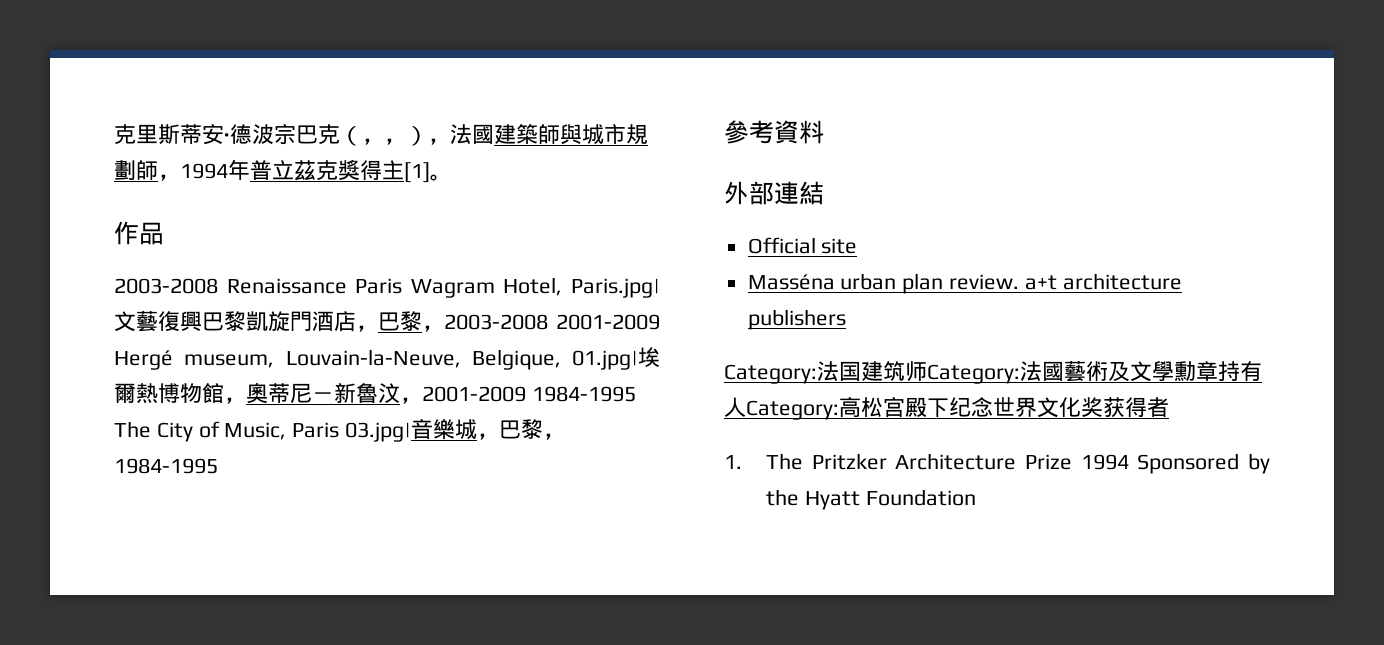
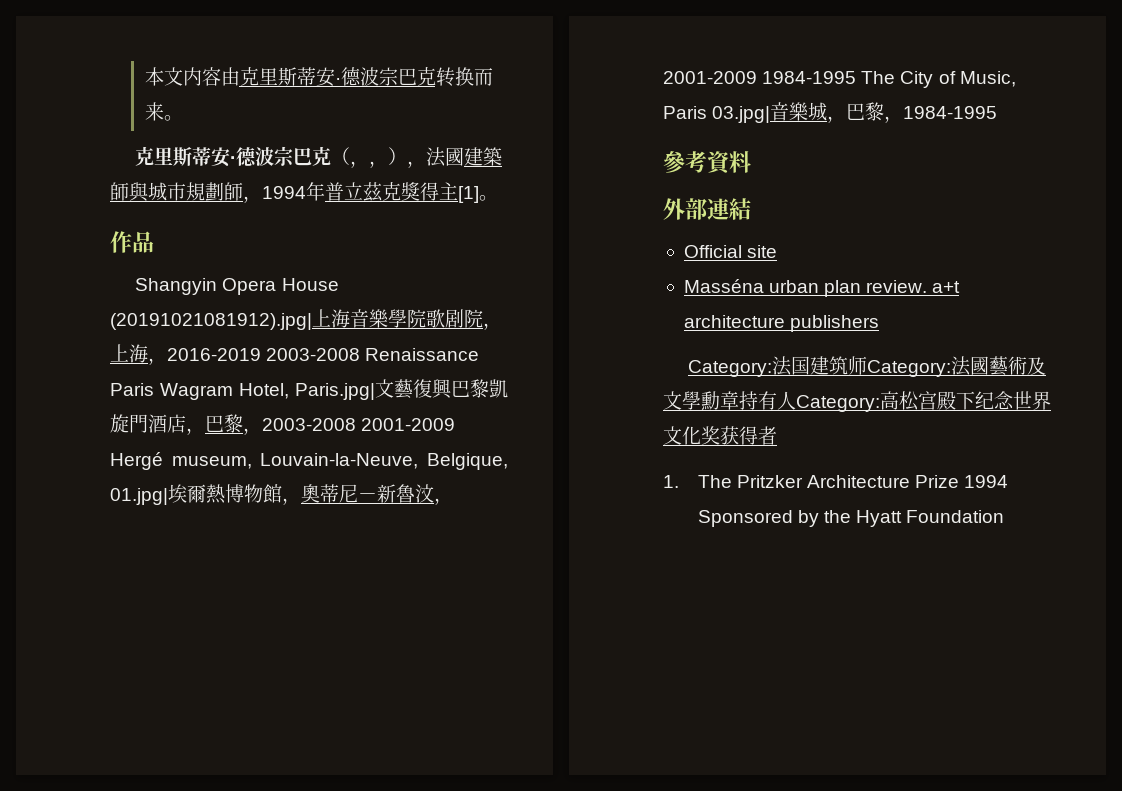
+ 本文内容由克里斯蒂安·德波宗巴克转换而来。
- 2003-2008 Renaissance Paris Wagram Hotel, Paris.jpg|文藝復興巴黎凱旋門酒店，巴黎，2003-2008 2001-2009 Hergé museum, Louvain-la-Neuve, Belgique, 01.jpg|埃爾熱博物館，奧蒂尼－新魯汶，2001-2009 1984-1995 The City of Music, Paris 03.jpg|音樂城，巴黎，1984-1995
+ Shangyin Opera House (20191021081912).jpg|上海音樂學院歌剧院，上海，2016-2019 2003-2008 Renaissance Paris Wagram Hotel, Paris.jpg|文藝復興巴黎凱旋門酒店，巴黎，2003-2008 2001-2009 Hergé museum, Louvain-la-Neuve, Belgique, 01.jpg|埃爾熱博物館，奧蒂尼－新魯汶，2001-2009 1984-1995 The City of Music, Paris 03.jpg|音樂城，巴黎，1984-1995

